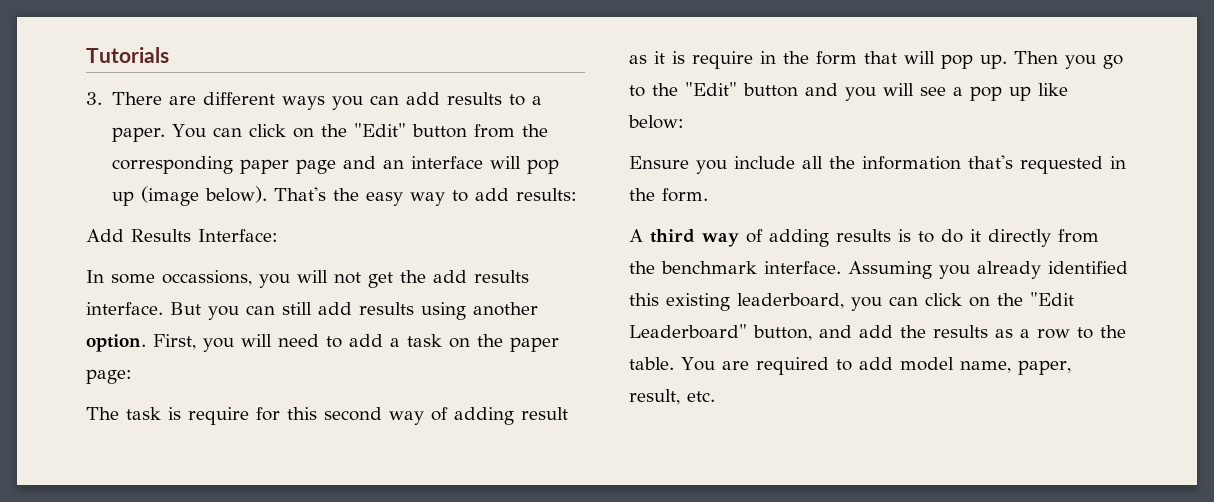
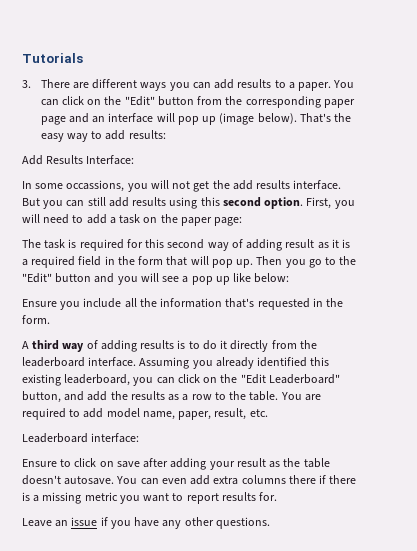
- But you can still add results using another option.
+ But you can still add results using this second option.
- The task is require for this second way of adding result as it is require in the form that will pop up.
+ The task is required for this second way of adding result as it is a required field in the form that will pop up.
- A third way of adding results is to do it directly from the benchmark interface.
+ A third way of adding results is to do it directly from the leaderboard interface.
+ Leaderboard interface:
+ Ensure to click on save after adding your result as the table doesn't autosave. You can even add extra columns there if there is a missing metric you want to report results for.
+ Leave an issue if you have any other questions.

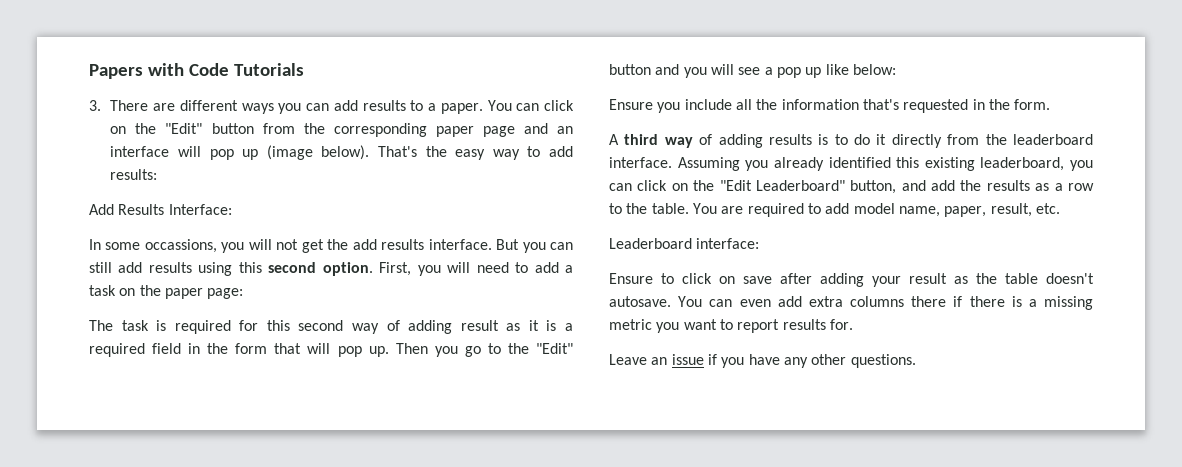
- Tutorials
+ Papers with Code Tutorials

